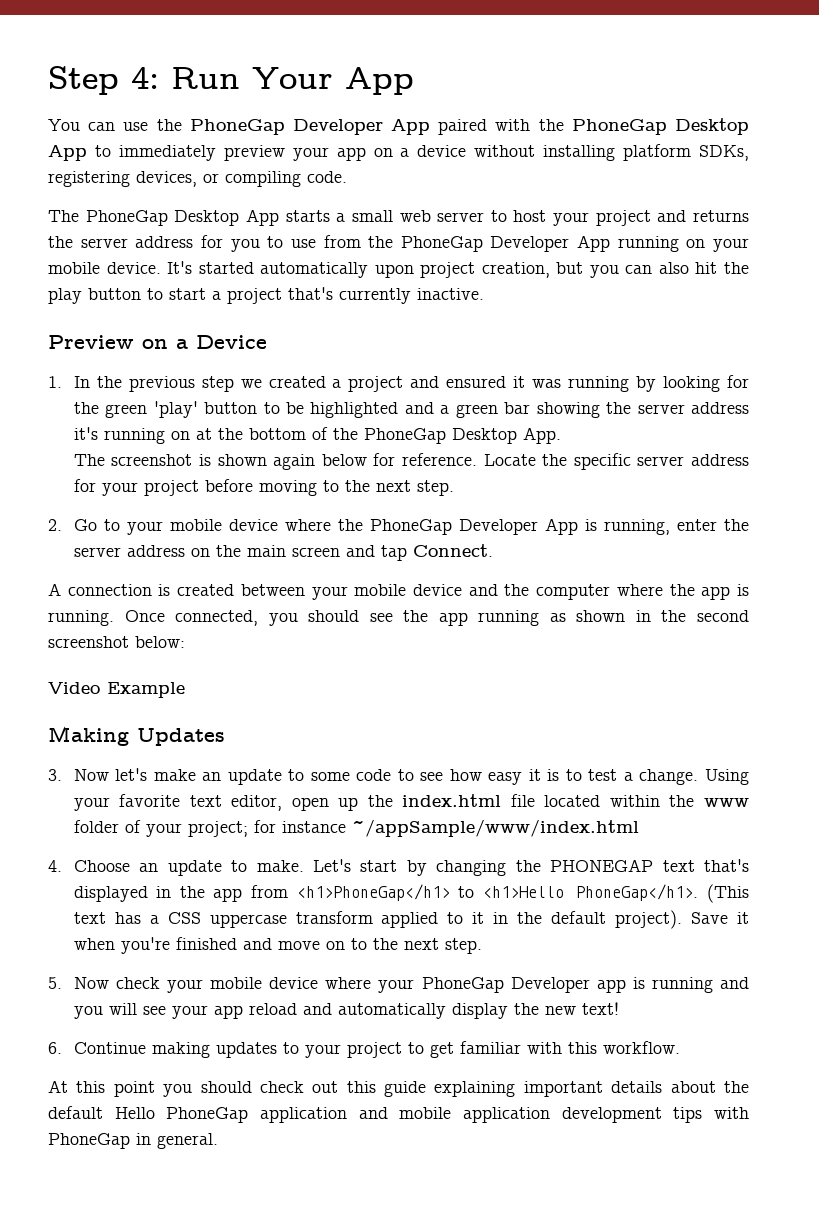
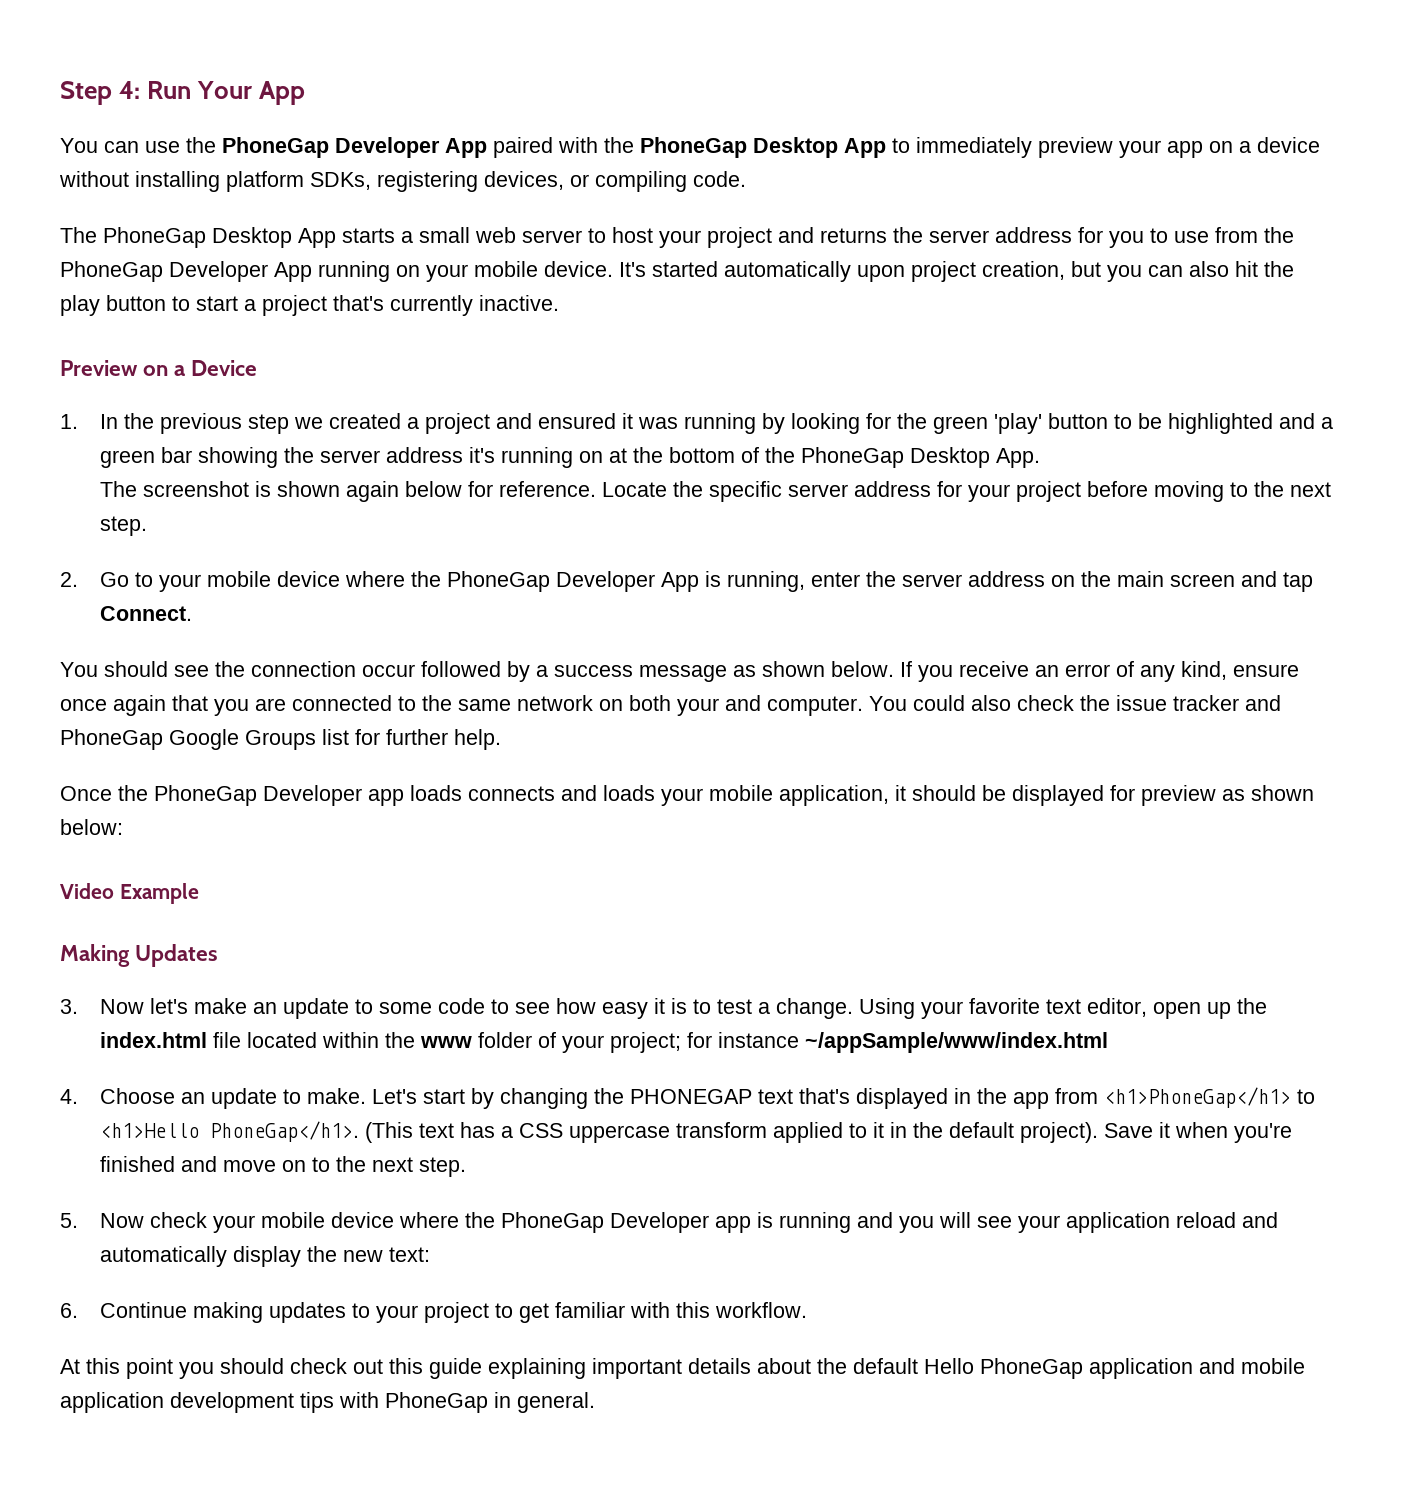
- A connection is created between your mobile device and the computer where the app is running. Once connected, you should see the app running as shown in the second screenshot below:
+ You should see the connection occur followed by a success message as shown below. If you receive an error of any kind, ensure once again that you are connected to the same network on both your and computer. You could also check the issue tracker and PhoneGap Google Groups list for further help.
+ Once the PhoneGap Developer app loads connects and loads your mobile application, it should be displayed for preview as shown below:
- 5. Now check your mobile device where your PhoneGap Developer app is running and you will see your app reload and automatically display the new text!
+ 5. Now check your mobile device where the PhoneGap Developer app is running and you will see your application reload and automatically display the new text:

